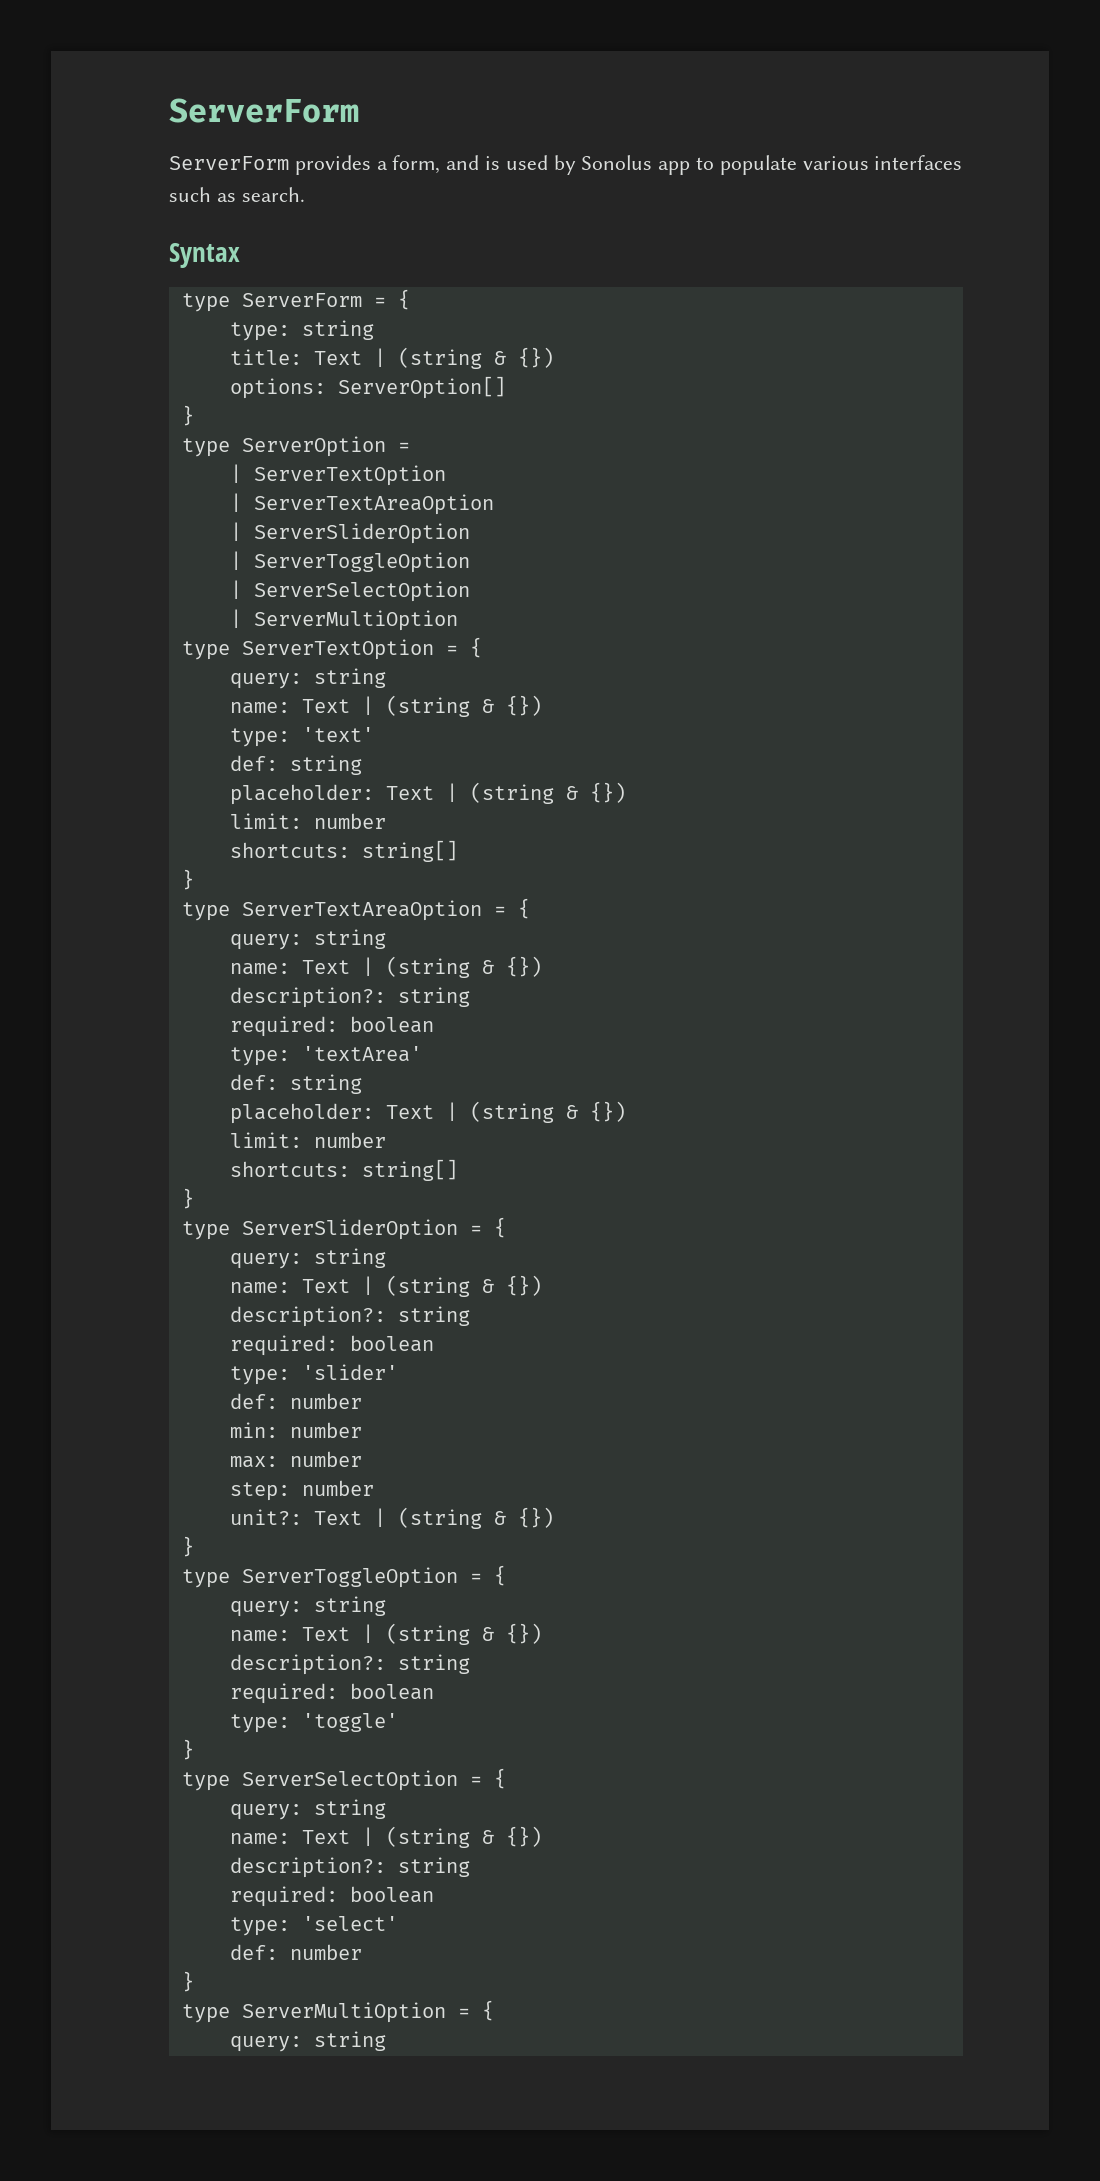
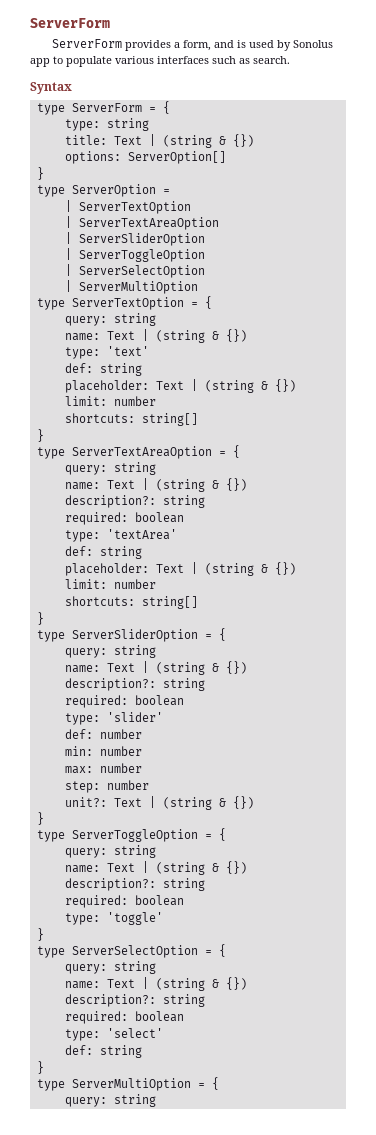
  type: 'select'
- def: number
+ def: string

